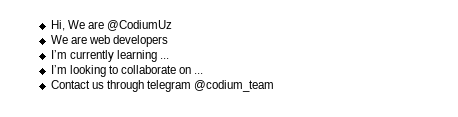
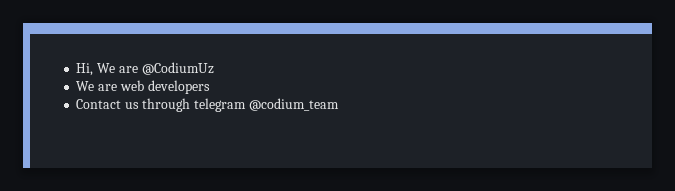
- I’m currently learning ...
- I’m looking to collaborate on ...

